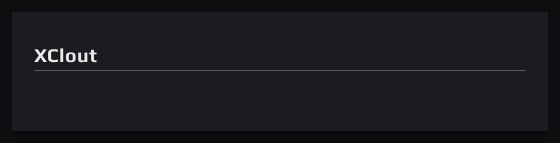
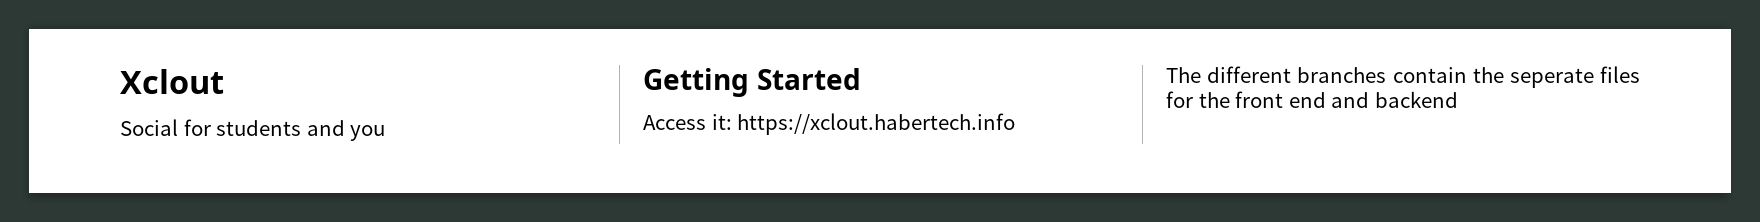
- XClout
+ Xclout
+ Social for students and you
+ Getting Started
+ Access it: https://xclout.habertech.info
+ The different branches contain the seperate files for the front end and backend

